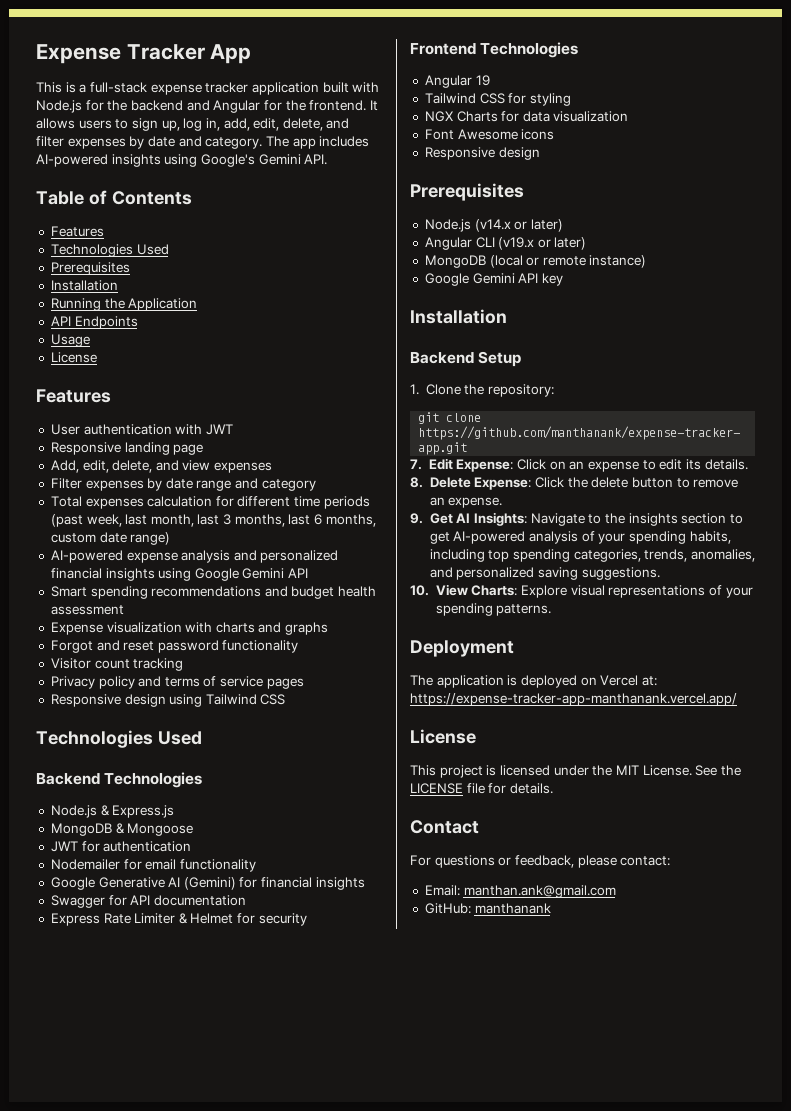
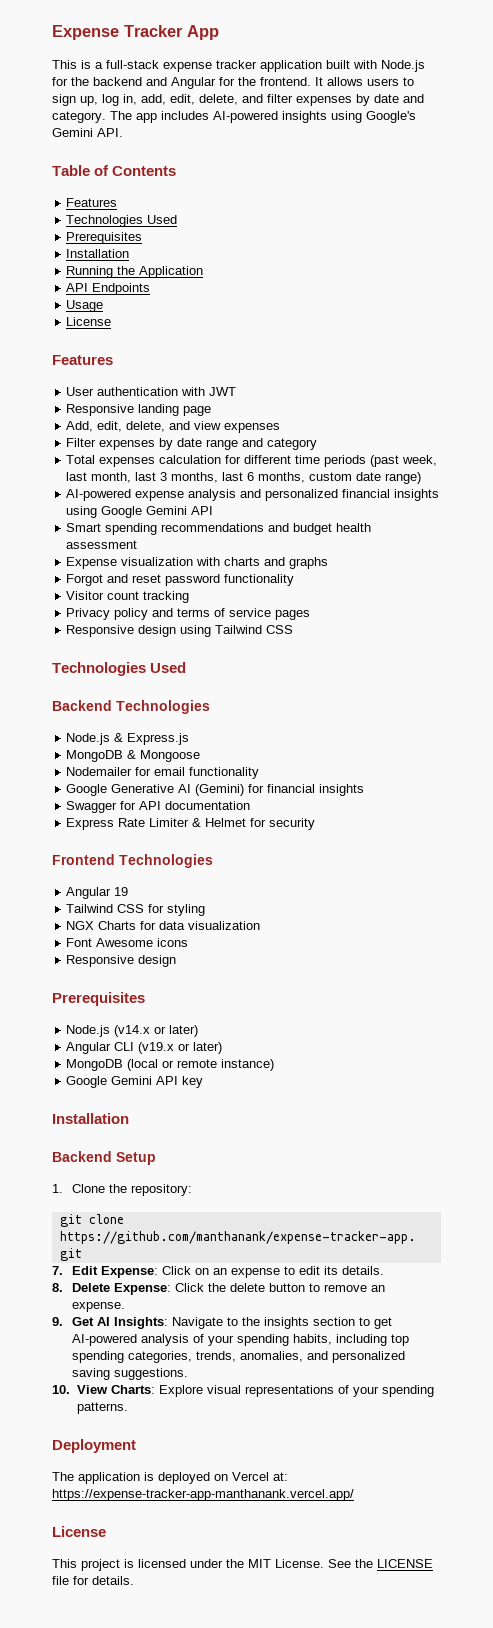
- JWT for authentication
- Contact
- For questions or feedback, please contact:
- Email: manthan.ank@gmail.com
- GitHub: manthanank

